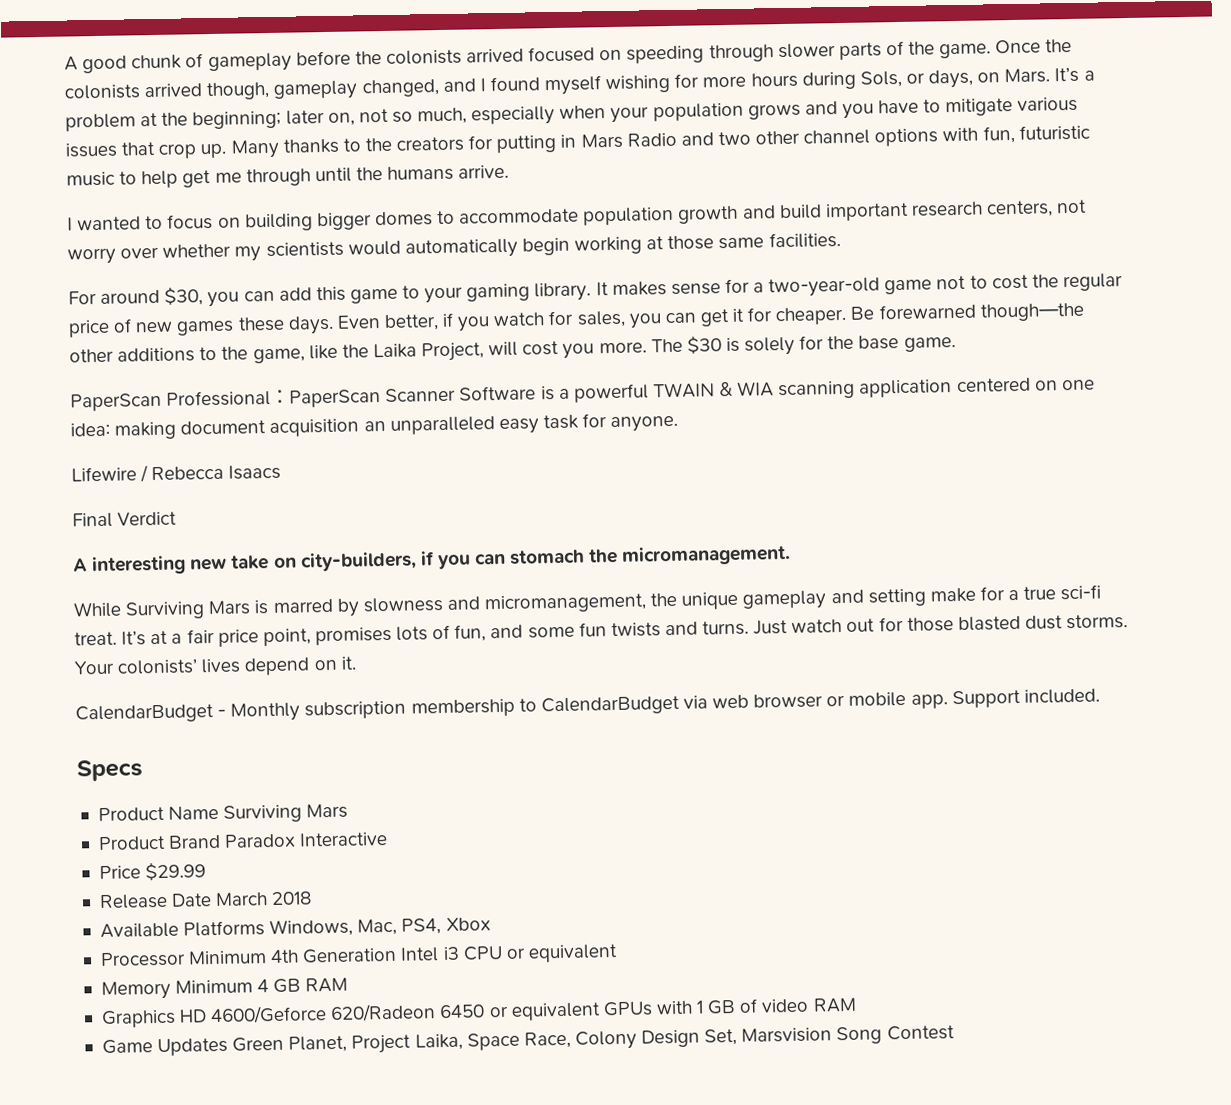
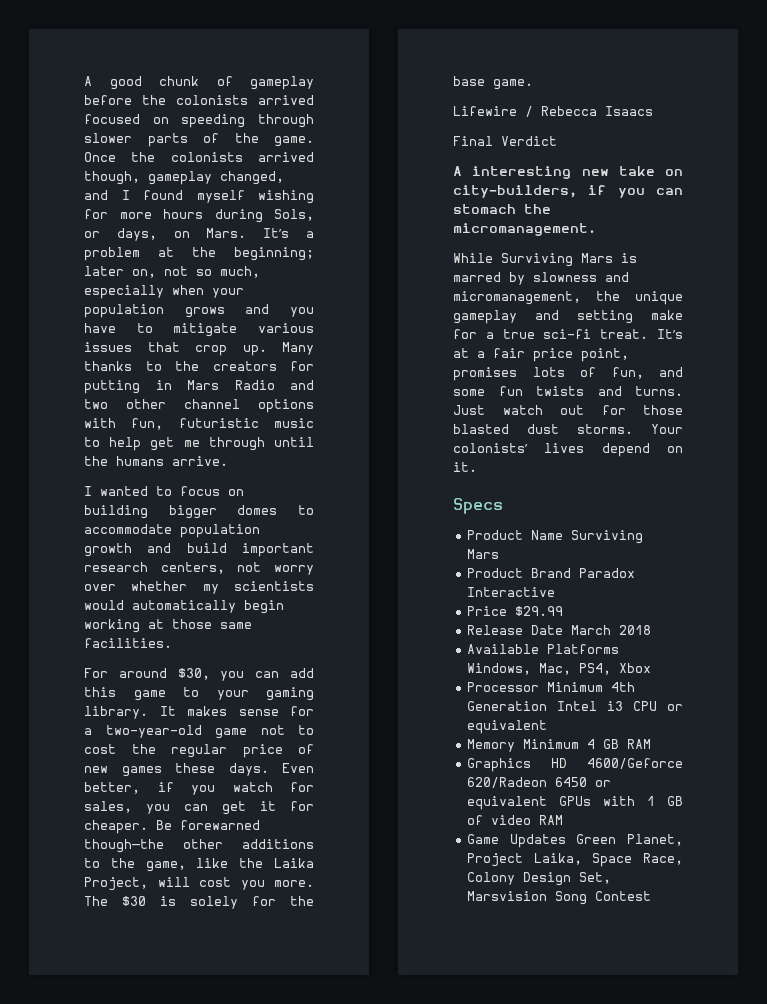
- PaperScan Professional：PaperScan Scanner Software is a powerful TWAIN & WIA scanning application centered on one idea: making document acquisition an unparalleled easy task for anyone.
- CalendarBudget - Monthly subscription membership to CalendarBudget via web browser or mobile app. Support included.

